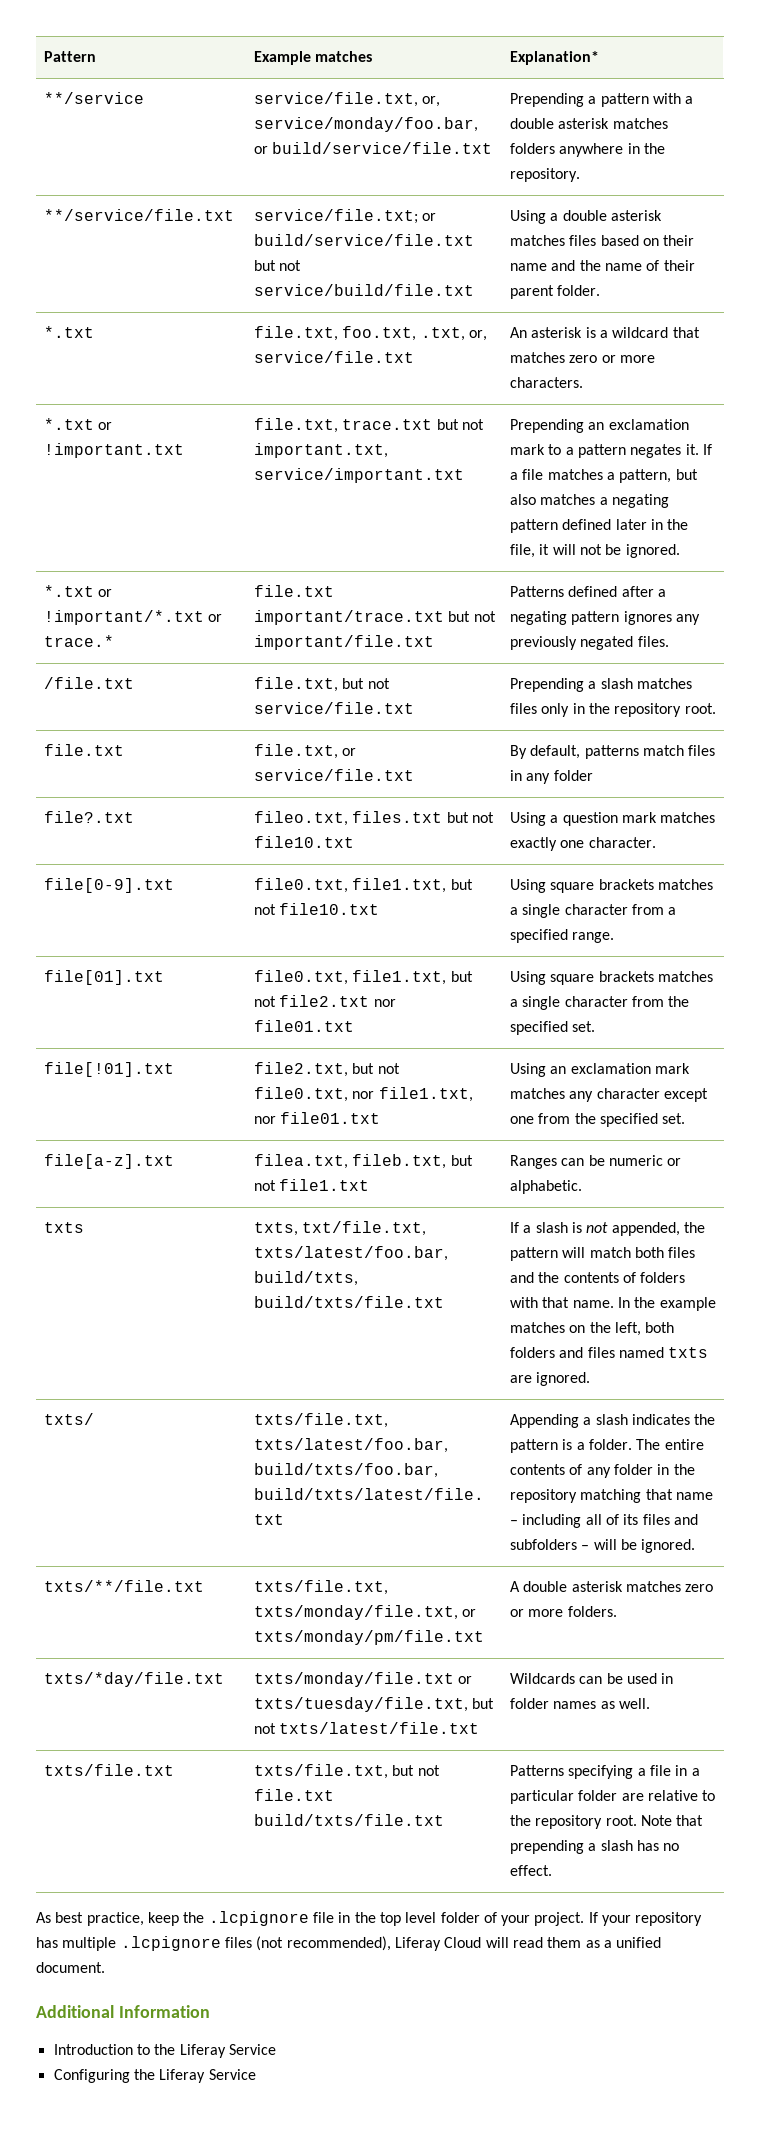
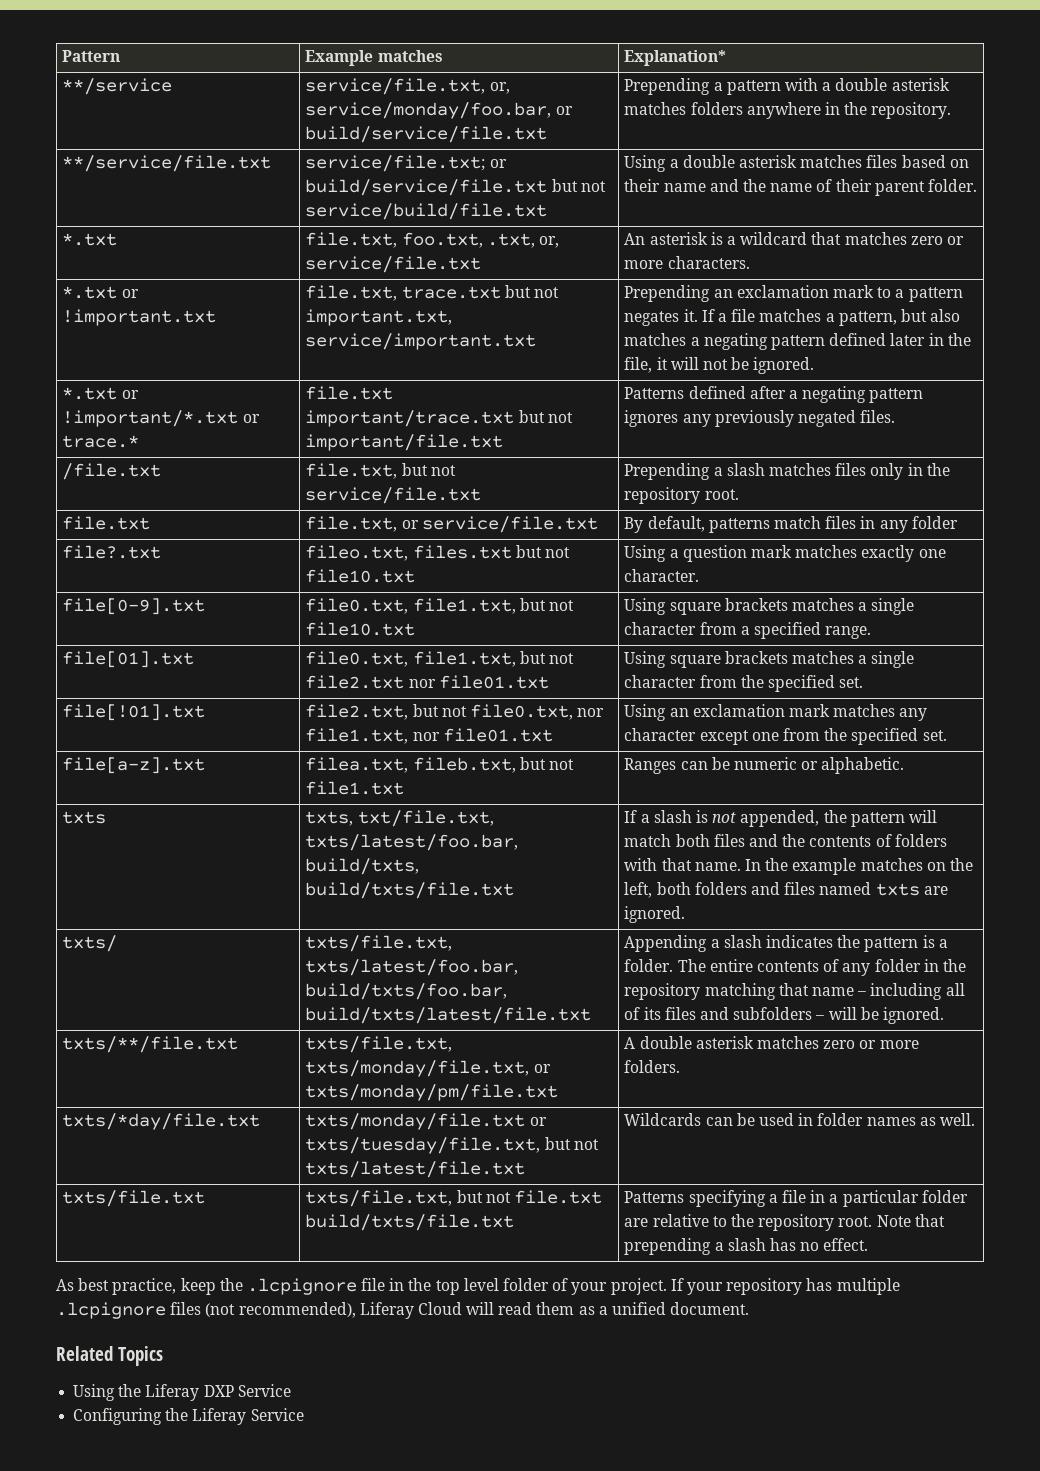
- Additional Information
- Introduction to the Liferay Service
+ Related Topics
+ Using the Liferay DXP Service

